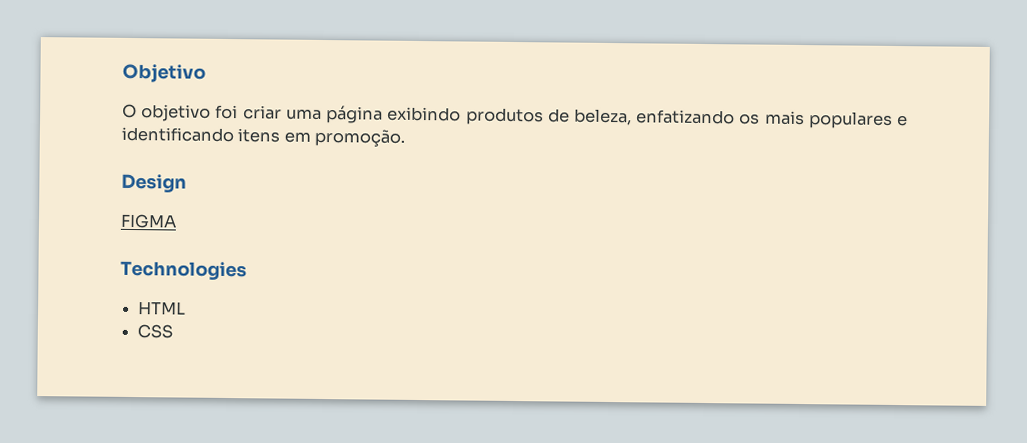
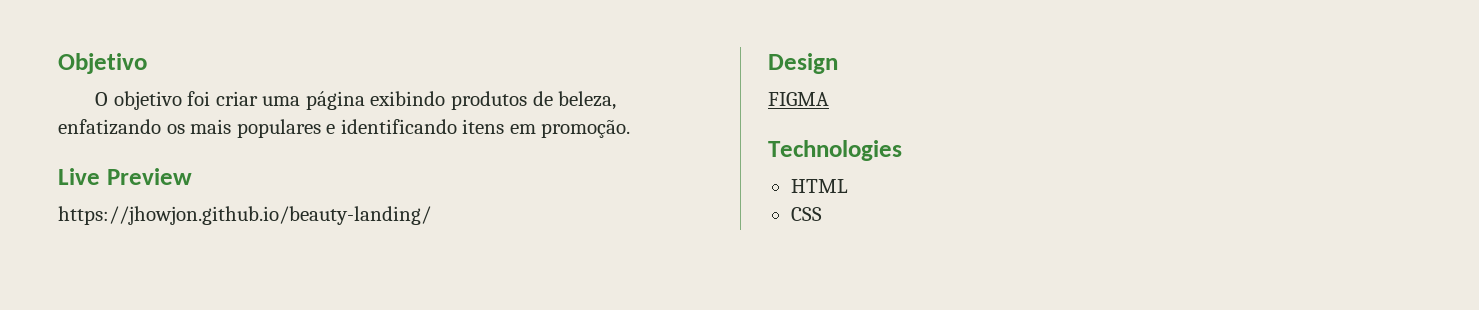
+ Live Preview
+ https://jhowjon.github.io/beauty-landing/

